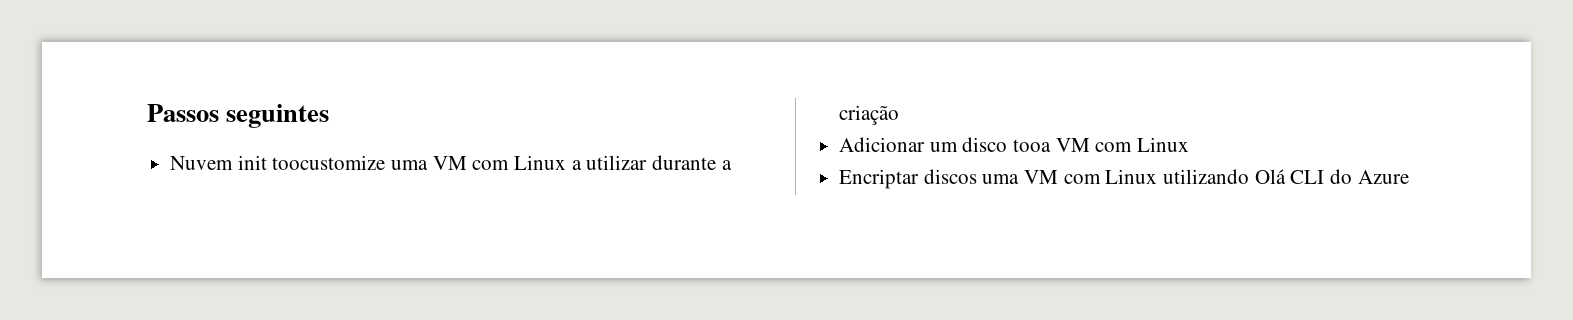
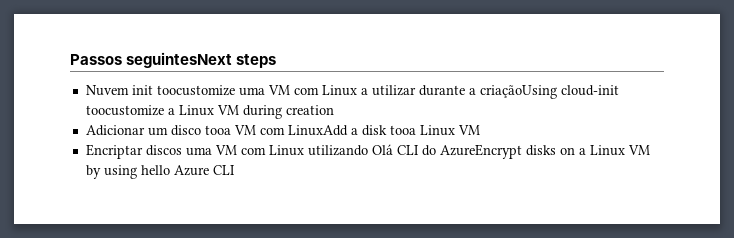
- Passos seguintes
+ Passos seguintesNext steps
- Nuvem init toocustomize uma VM com Linux a utilizar durante a criação
+ Nuvem init toocustomize uma VM com Linux a utilizar durante a criaçãoUsing cloud-init toocustomize a Linux VM during creation
- Adicionar um disco tooa VM com Linux
+ Adicionar um disco tooa VM com LinuxAdd a disk tooa Linux VM
- Encriptar discos uma VM com Linux utilizando Olá CLI do Azure
+ Encriptar discos uma VM com Linux utilizando Olá CLI do AzureEncrypt disks on a Linux VM by using hello Azure CLI

